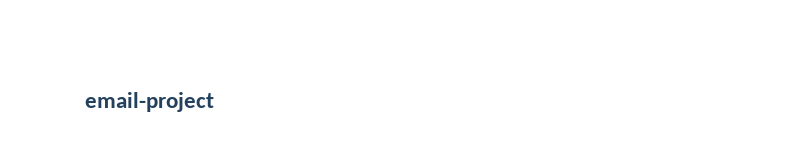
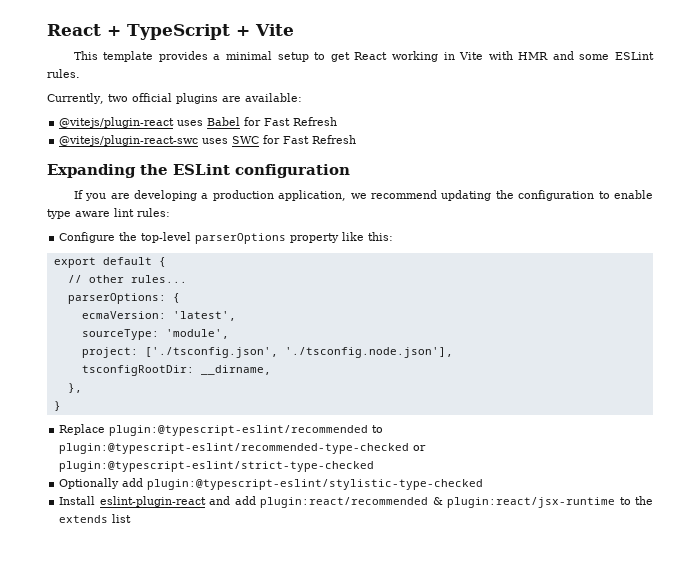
- email-project
+ React + TypeScript + Vite
+ This template provides a minimal setup to get React working in Vite with HMR and some ESLint rules.
+ Currently, two official plugins are available:
+ @vitejs/plugin-react uses Babel for Fast Refresh
+ @vitejs/plugin-react-swc uses SWC for Fast Refresh
+ Expanding the ESLint configuration
+ If you are developing a production application, we recommend updating the configuration to enable type aware lint rules:
+ Configure the top-level parserOptions property like this:
+ export default {
+ // other rules...
+ parserOptions: {
+ ecmaVersion: 'latest',
+ sourceType: 'module',
+ project: ['./tsconfig.json', './tsconfig.node.json'],
+ tsconfigRootDir: __dirname,
+ },
+ }
+ Replace plugin:@typescript-eslint/recommended to plugin:@typescript-eslint/recommended-type-checked or plugin:@typescript-eslint/strict-type-checked
+ Optionally add plugin:@typescript-eslint/stylistic-type-checked
+ Install eslint-plugin-react and add plugin:react/recommended & plugin:react/jsx-runtime to the extends list

